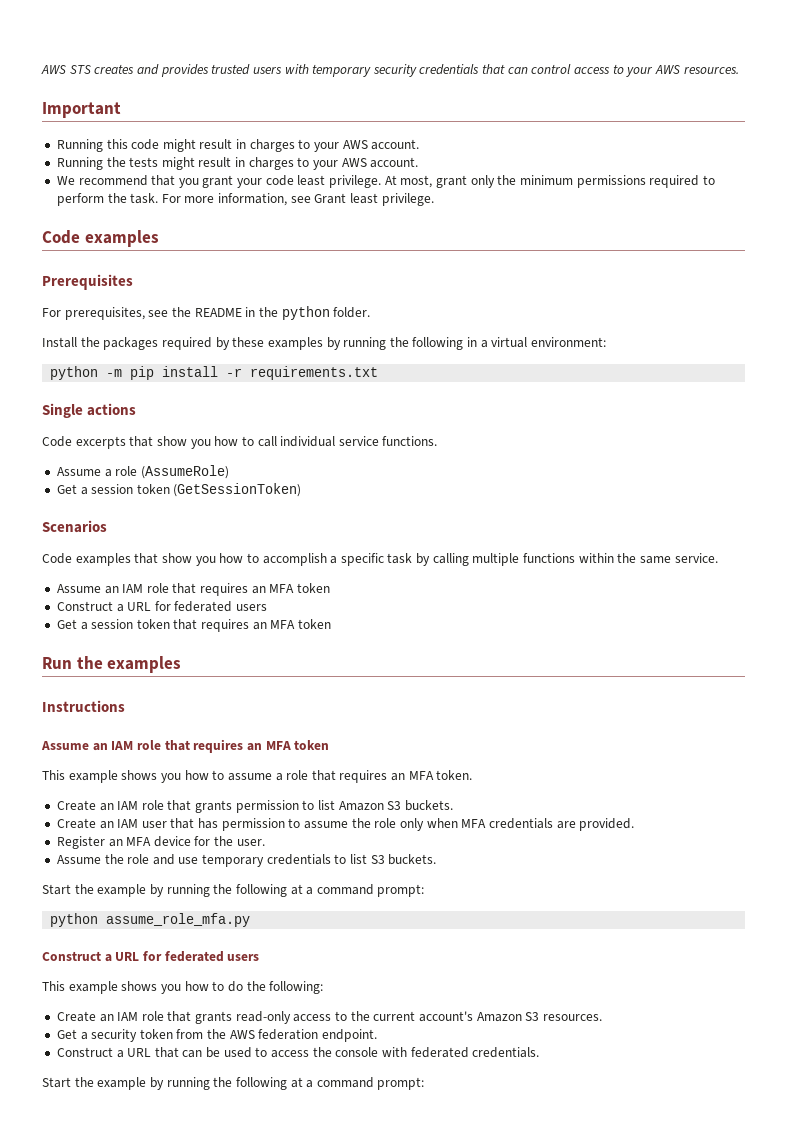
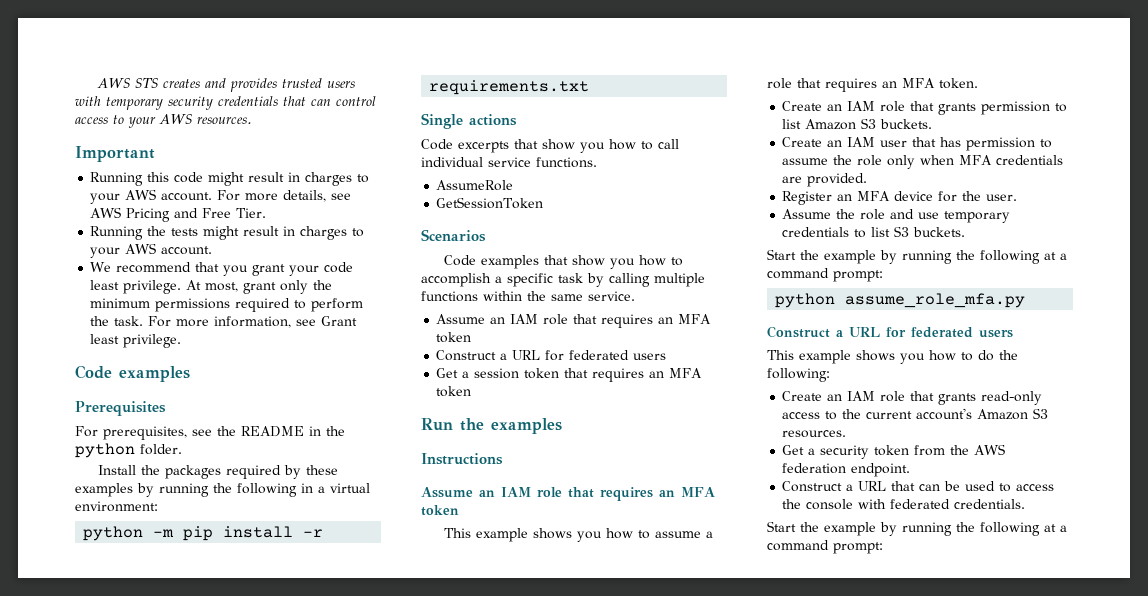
+ For more details, see AWS Pricing and Free Tier.
- Assume a role (AssumeRole)
- Get a session token (GetSessionToken)
+ AssumeRole
+ GetSessionToken

